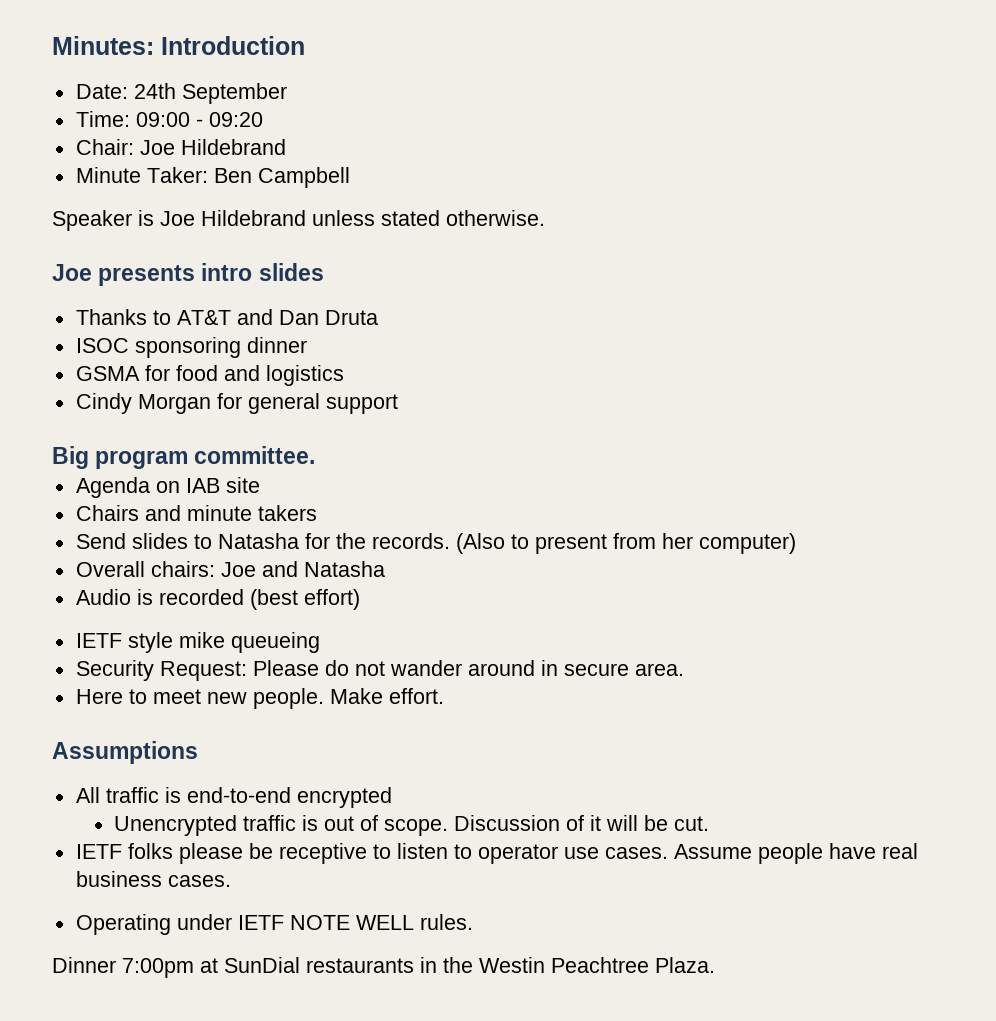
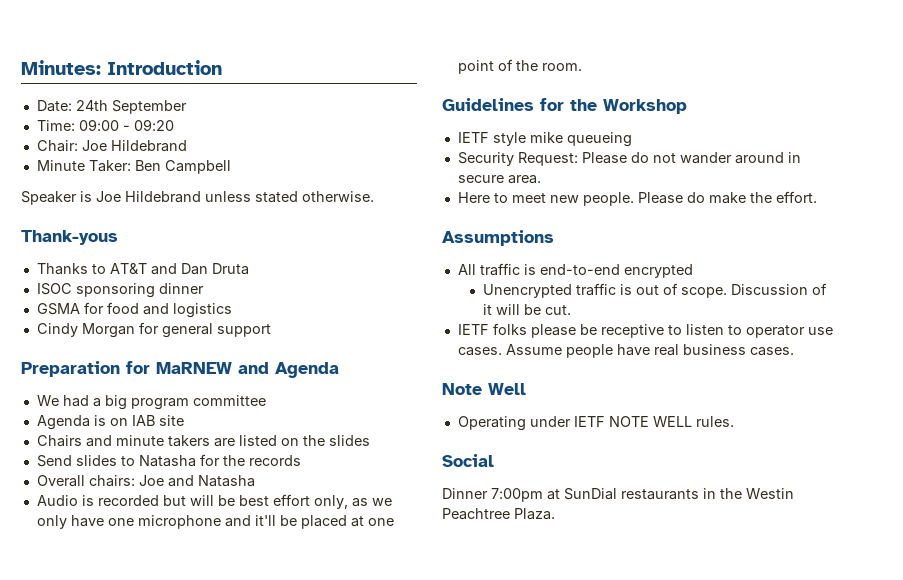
- Joe presents intro slides
+ Thank-yous
- Big program committee.
- Agenda on IAB site
+ Preparation for MaRNEW and Agenda
+ We had a big program committee
+ Agenda is on IAB site
- Chairs and minute takers
+ Chairs and minute takers are listed on the slides
- Send slides to Natasha for the records. (Also to present from her computer)
+ Send slides to Natasha for the records
- Audio is recorded (best effort)
+ Audio is recorded but will be best effort only, as we only have one microphone and it'll be placed at one point of the room.
+ Guidelines for the Workshop
- Make effort.
+ Please do make the effort.
+ Note Well
+ Social

